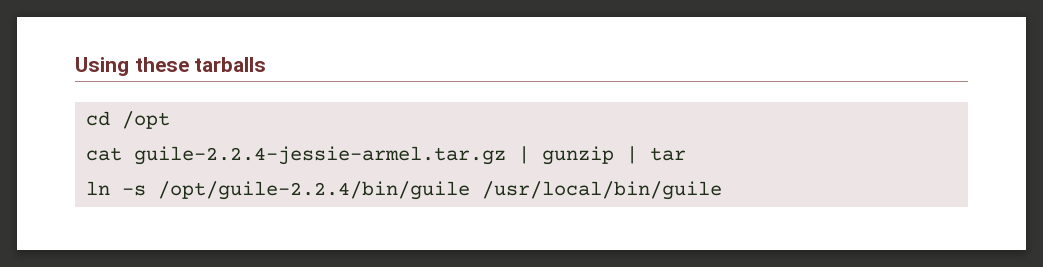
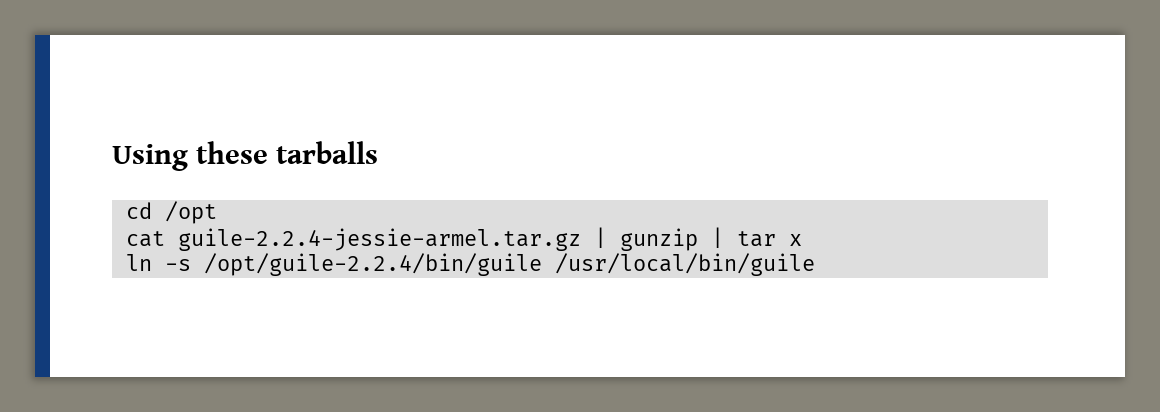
- cat guile-2.2.4-jessie-armel.tar.gz | gunzip | tar
+ cat guile-2.2.4-jessie-armel.tar.gz | gunzip | tar x

